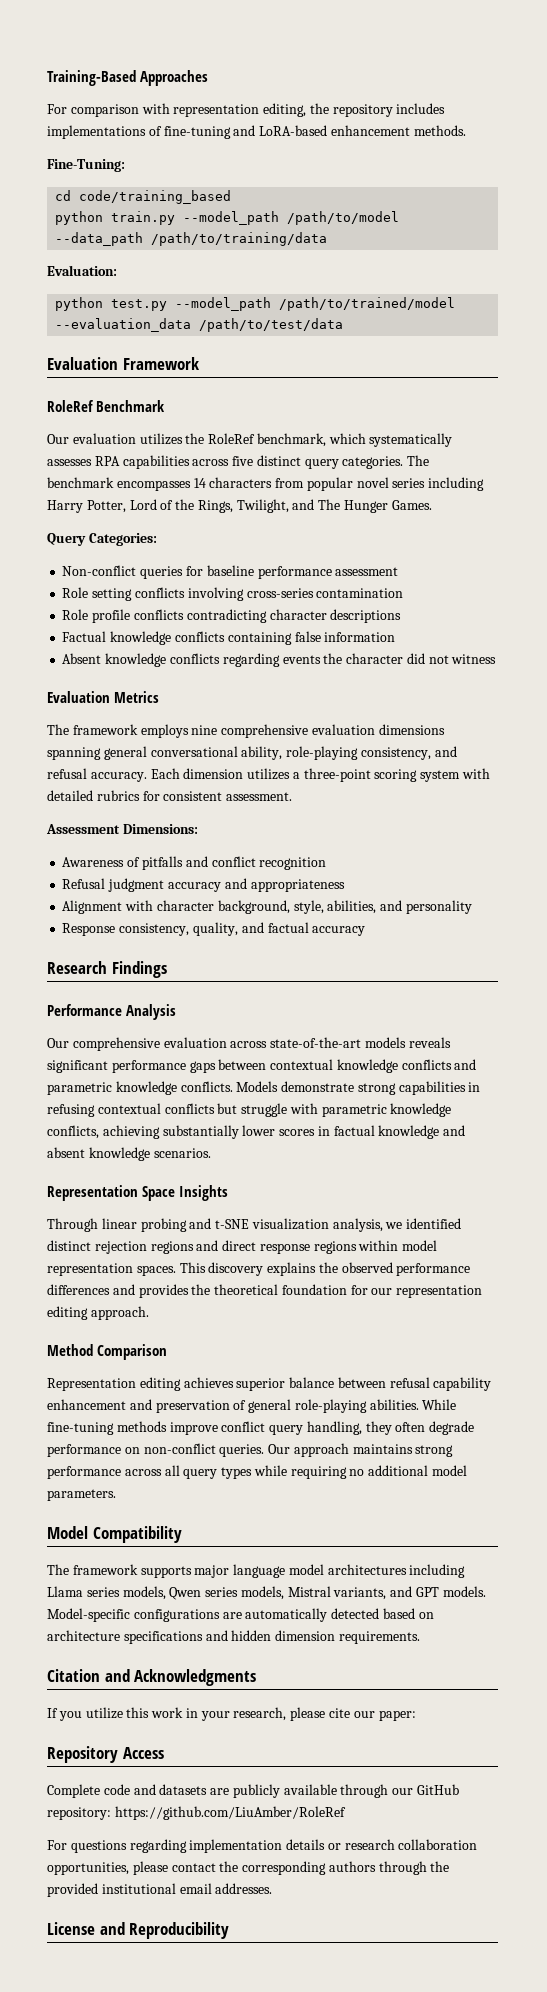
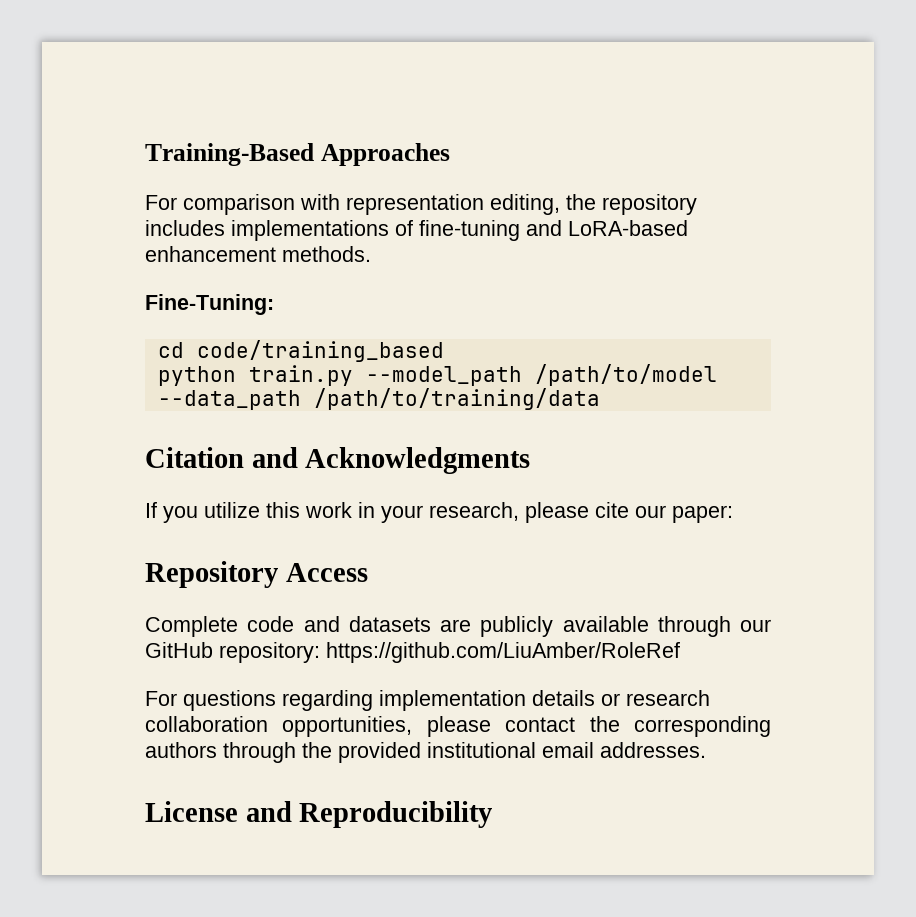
- Evaluation:
- python test.py --model_path /path/to/trained/model --evaluation_data /path/to/test/data
- Evaluation Framework
- RoleRef Benchmark
- Our evaluation utilizes the RoleRef benchmark, which systematically assesses RPA capabilities across five distinct query categories. The benchmark encompasses 14 characters from popular novel series including Harry Potter, Lord of the Rings, Twilight, and The Hunger Games.
- Query Categories:
- Non-conflict queries for baseline performance assessment
- Role setting conflicts involving cross-series contamination
- Role profile conflicts contradicting character descriptions
- Factual knowledge conflicts containing false information
- Absent knowledge conflicts regarding events the character did not witness
- Evaluation Metrics
- The framework employs nine comprehensive evaluation dimensions spanning general conversational ability, role-playing consistency, and refusal accuracy. Each dimension utilizes a three-point scoring system with detailed rubrics for consistent assessment.
- Assessment Dimensions:
- Awareness of pitfalls and conflict recognition
- Refusal judgment accuracy and appropriateness
- Alignment with character background, style, abilities, and personality
- Response consistency, quality, and factual accuracy
- Research Findings
- Performance Analysis
- Our comprehensive evaluation across state-of-the-art models reveals significant performance gaps between contextual knowledge conflicts and parametric knowledge conflicts. Models demonstrate strong capabilities in refusing contextual conflicts but struggle with parametric knowledge conflicts, achieving substantially lower scores in factual knowledge and absent knowledge scenarios.
- Representation Space Insights
- Through linear probing and t-SNE visualization analysis, we identified distinct rejection regions and direct response regions within model representation spaces. This discovery explains the observed performance differences and provides the theoretical foundation for our representation editing approach.
- Method Comparison
- Representation editing achieves superior balance between refusal capability enhancement and preservation of general role-playing abilities. While fine-tuning methods improve conflict query handling, they often degrade performance on non-conflict queries. Our approach maintains strong performance across all query types while requiring no additional model parameters.
- Model Compatibility
- The framework supports major language model architectures including Llama series models, Qwen series models, Mistral variants, and GPT models. Model-specific configurations are automatically detected based on architecture specifications and hidden dimension requirements.

